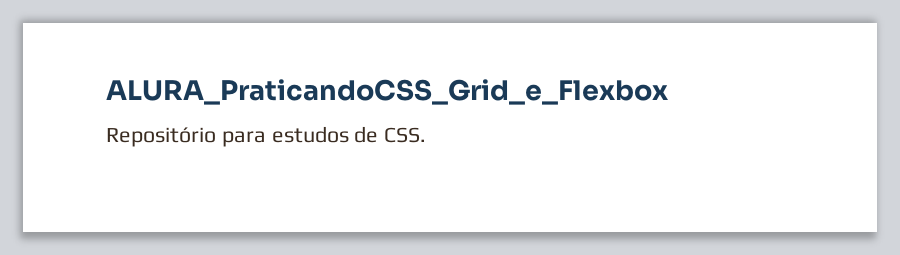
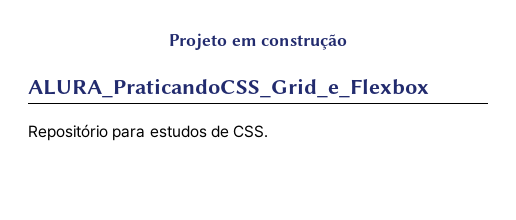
+ Projeto em construção

